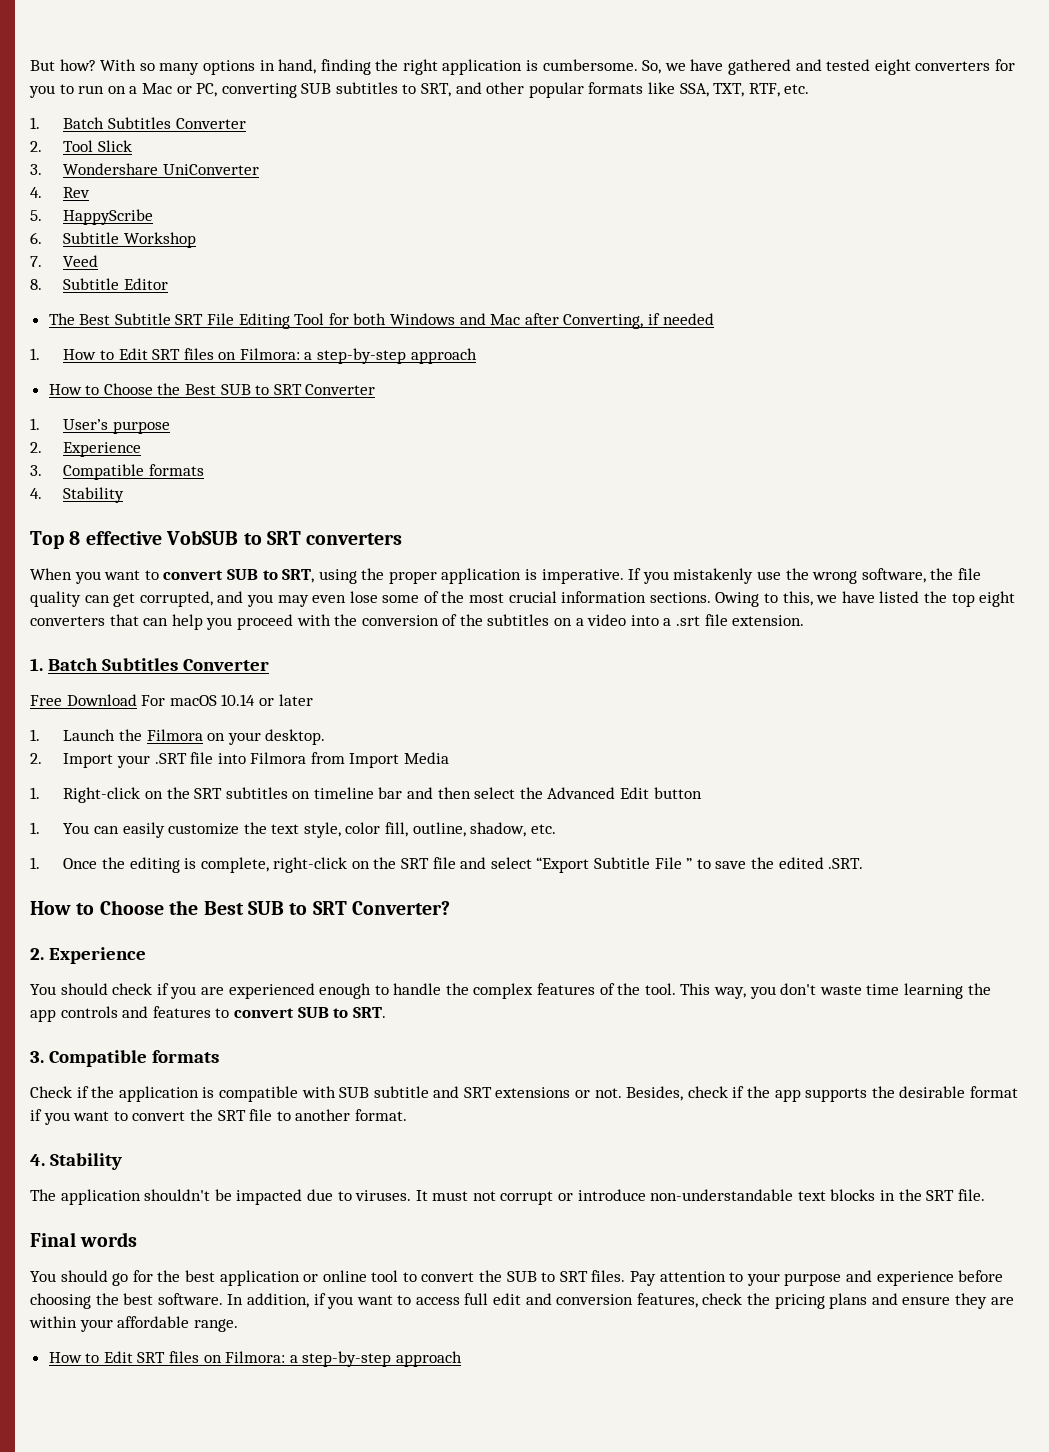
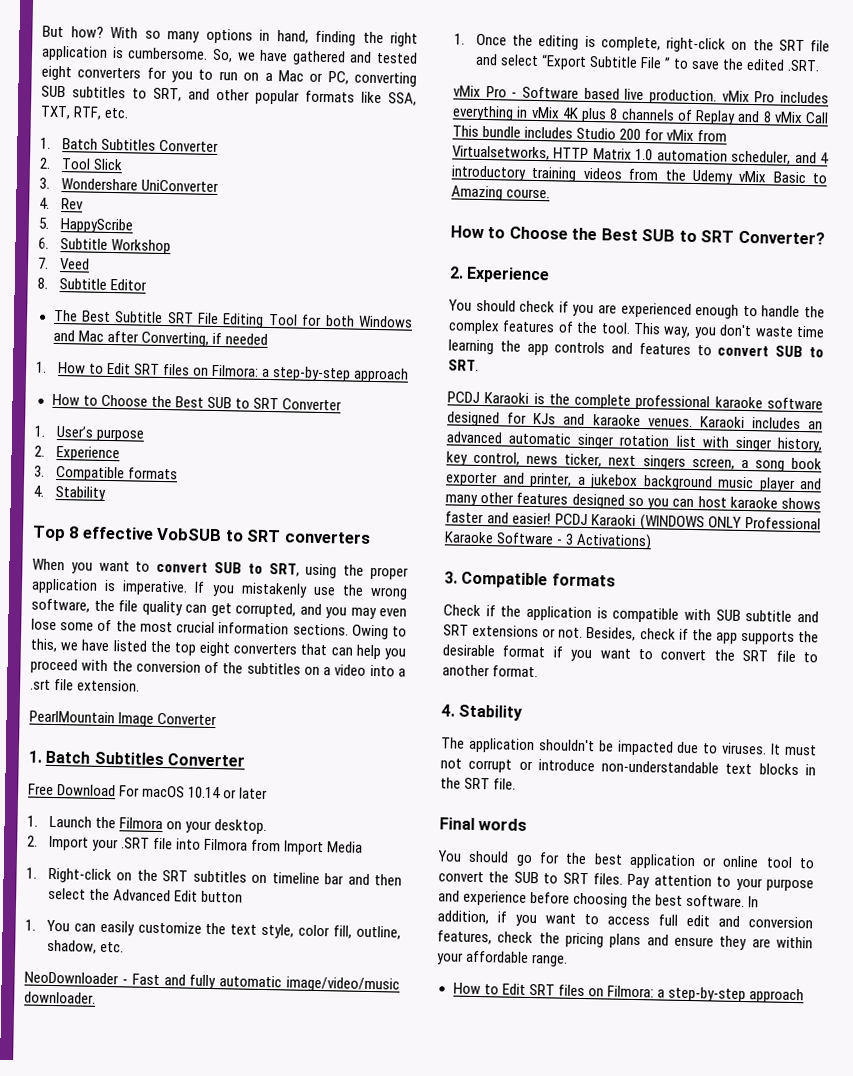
+ PearlMountain Image Converter
+ NeoDownloader - Fast and fully automatic image/video/music downloader.
+ vMix Pro - Software based live production. vMix Pro includes everything in vMix 4K plus 8 channels of Replay and 8 vMix Call This bundle includes Studio 200 for vMix from Virtualsetworks, HTTP Matrix 1.0 automation scheduler, and 4 introductory training videos from the Udemy vMix Basic to Amazing course.
+ PCDJ Karaoki is the complete professional karaoke software designed for KJs and karaoke venues. Karaoki includes an advanced automatic singer rotation list with singer history, key control, news ticker, next singers screen, a song book exporter and printer, a jukebox background music player and many other features designed so you can host karaoke shows faster and easier! PCDJ Karaoki (WINDOWS ONLY Professional Karaoke Software - 3 Activations)

